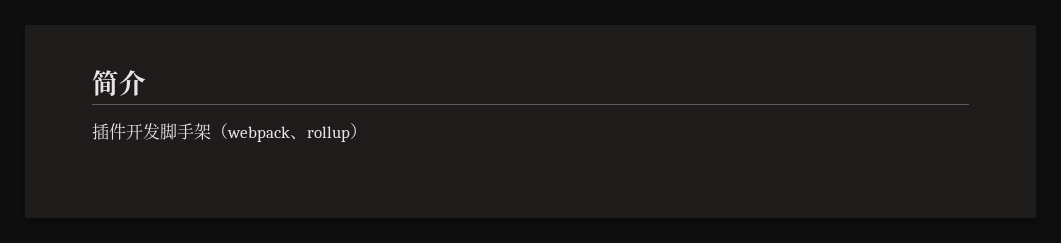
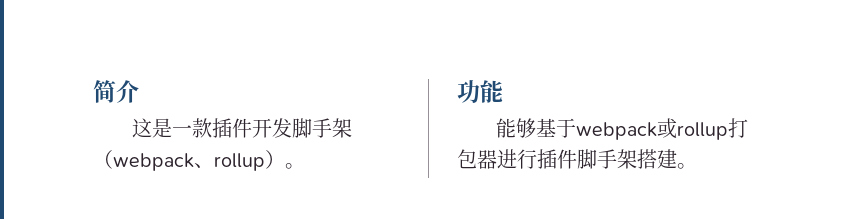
- 插件开发脚手架（webpack、rollup）
+ 这是一款插件开发脚手架（webpack、rollup）。
+ 功能
+ 能够基于webpack或rollup打包器进行插件脚手架搭建。

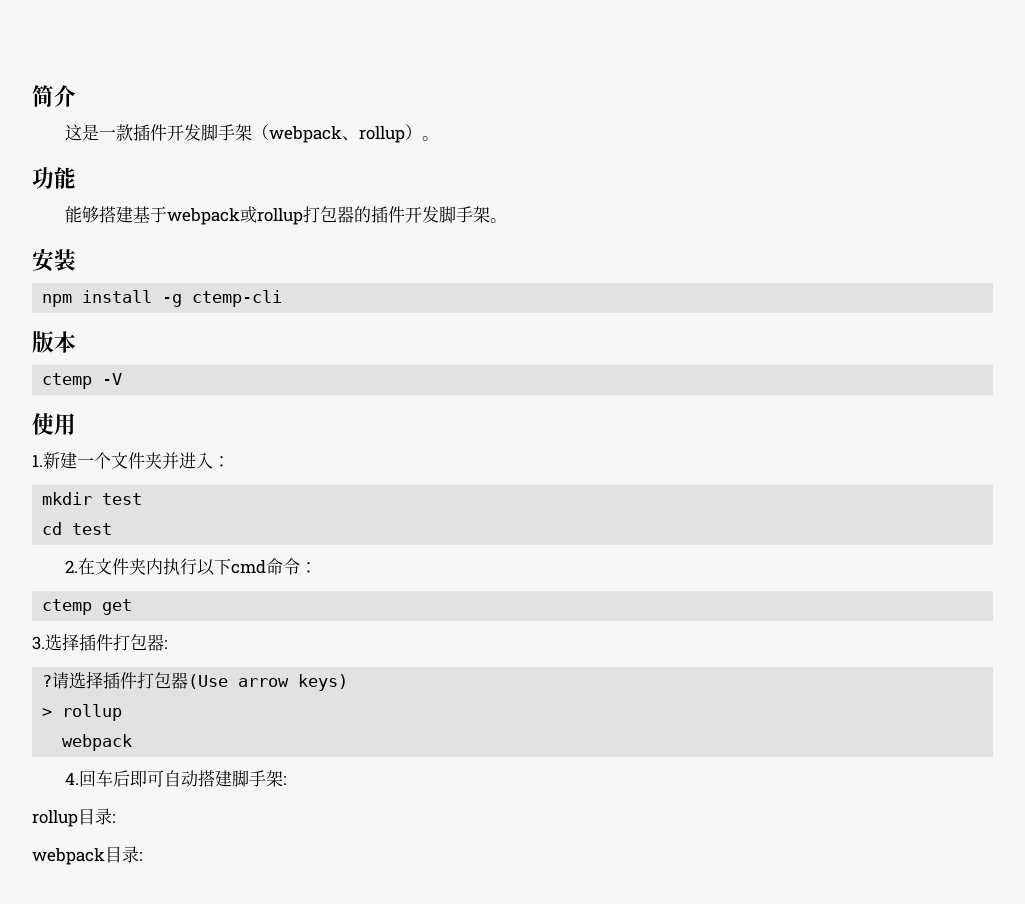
- 能够基于webpack或rollup打包器进行插件脚手架搭建。
+ 能够搭建基于webpack或rollup打包器的插件开发脚手架。
+ 安装
+ npm install -g ctemp-cli
+ 版本
+ ctemp -V
+ 使用
+ 1.新建一个文件夹并进入：
+ mkdir test
+ cd test
+ 2.在文件夹内执行以下cmd命令：
+ ctemp get
+ 3.选择插件打包器:
+ ?请选择插件打包器(Use arrow keys)
+ > rollup
+ webpack
+ 4.回车后即可自动搭建脚手架:
+ rollup目录:
+ webpack目录:

